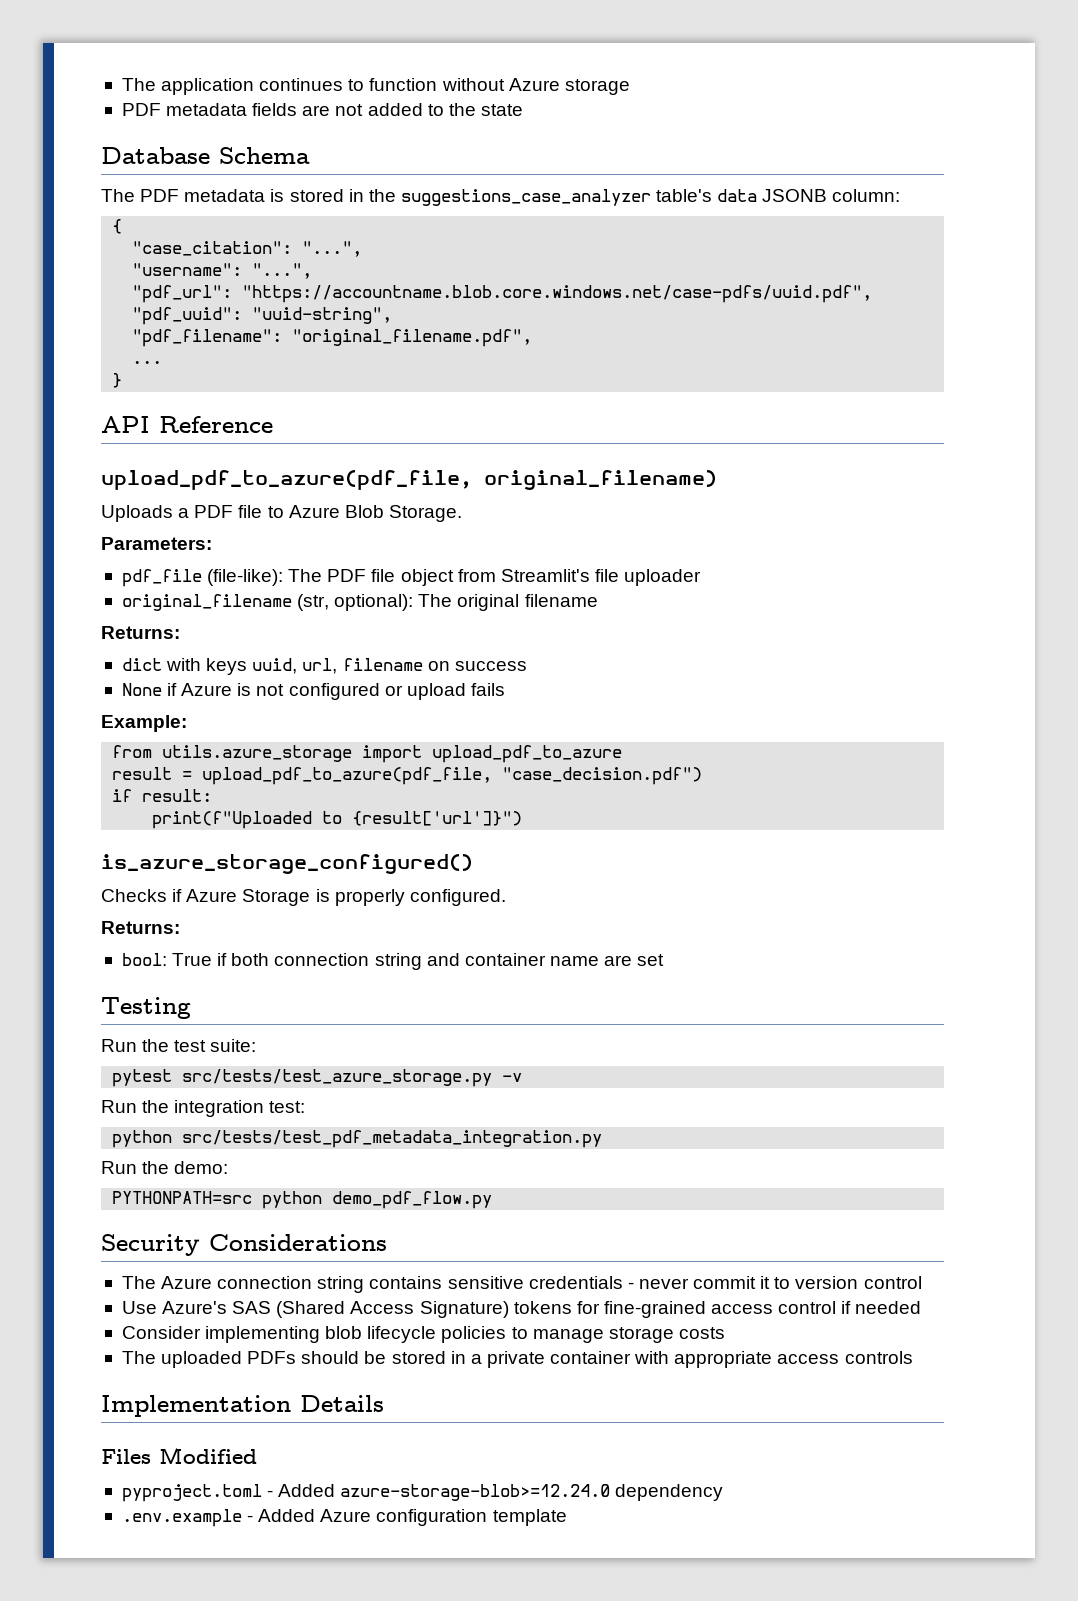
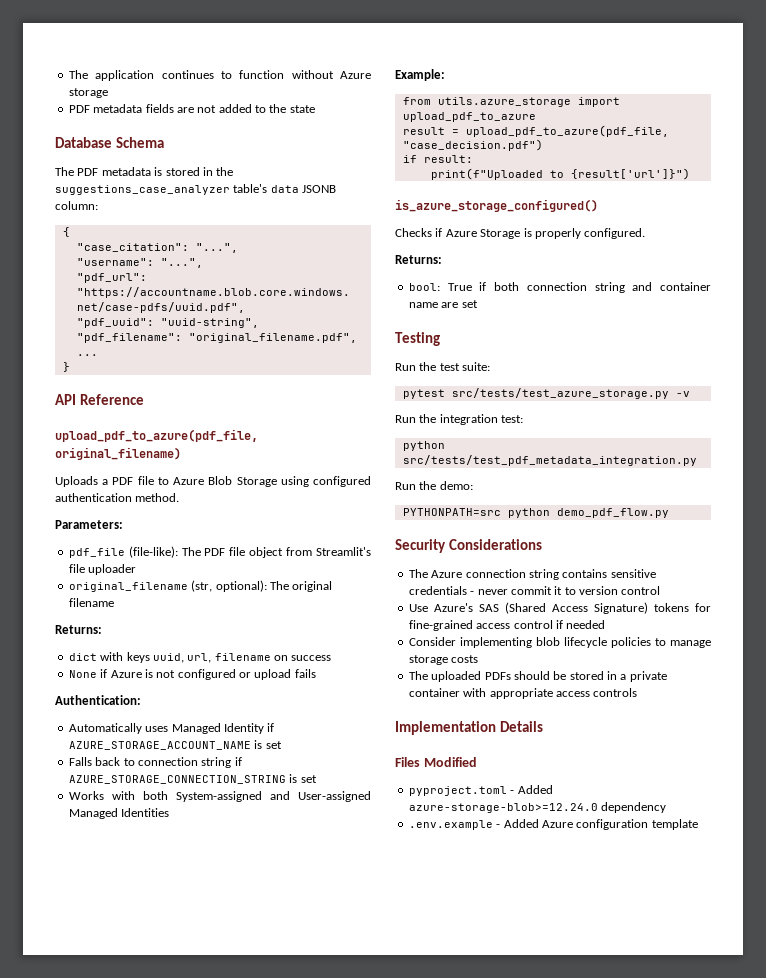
- Uploads a PDF file to Azure Blob Storage.
+ Uploads a PDF file to Azure Blob Storage using configured authentication method.
+ Authentication:
+ Automatically uses Managed Identity if AZURE_STORAGE_ACCOUNT_NAME is set
+ Falls back to connection string if AZURE_STORAGE_CONNECTION_STRING is set
+ Works with both System-assigned and User-assigned Managed Identities

